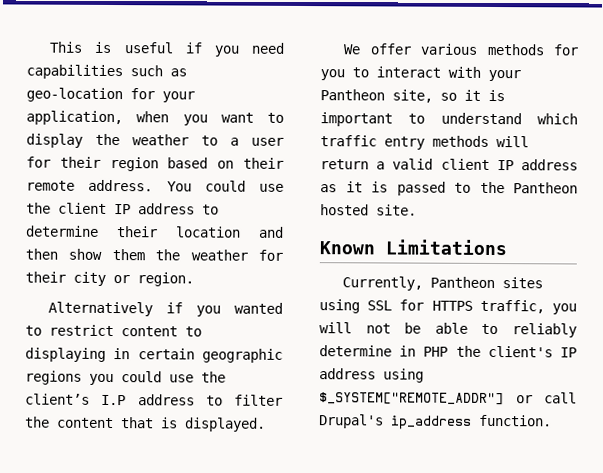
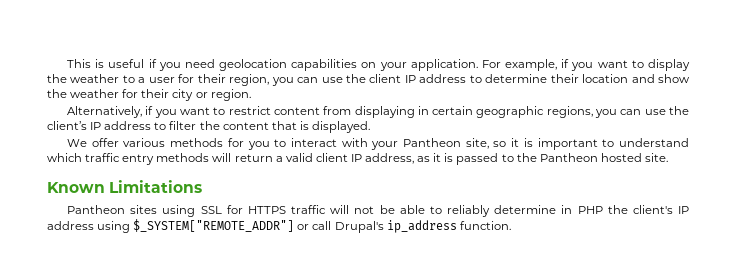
- This is useful if you need capabilities such as geo-location for your application, when you want to display the weather to a user for their region based on their remote address. You could use the client IP address to determine their location and then show them the weather for their city or region.
+ This is useful if you need geolocation capabilities on your application. For example, if you want to display the weather to a user for their region, you can use the client IP address to determine their location and show the weather for their city or region.
- Alternatively if you wanted to restrict content to displaying in certain geographic regions you could use the client’s I.P address to filter the content that is displayed.
+ Alternatively, if you want to restrict content from displaying in certain geographic regions, you can use the client’s IP address to filter the content that is displayed.
- We offer various methods for you to interact with your Pantheon site, so it is important to understand which traffic entry methods will return a valid client IP address as it is passed to the Pantheon hosted site.
+ We offer various methods for you to interact with your Pantheon site, so it is important to understand which traffic entry methods will return a valid client IP address, as it is passed to the Pantheon hosted site.
- Currently, Pantheon sites using SSL for HTTPS traffic, you will not be able to reliably determine in PHP the client's IP address using $_SYSTEM["REMOTE_ADDR"] or call Drupal's ip_address function.
+ Pantheon sites using SSL for HTTPS traffic will not be able to reliably determine in PHP the client's IP address using $_SYSTEM["REMOTE_ADDR"] or call Drupal's ip_address function.

